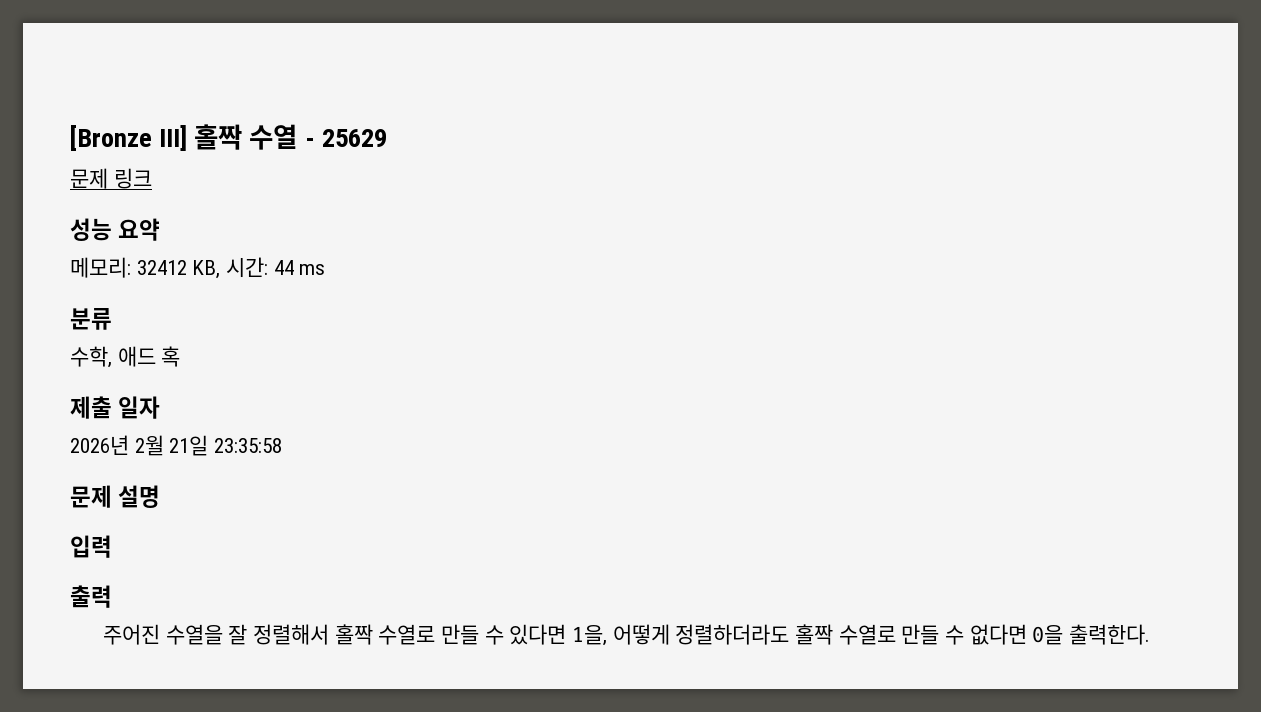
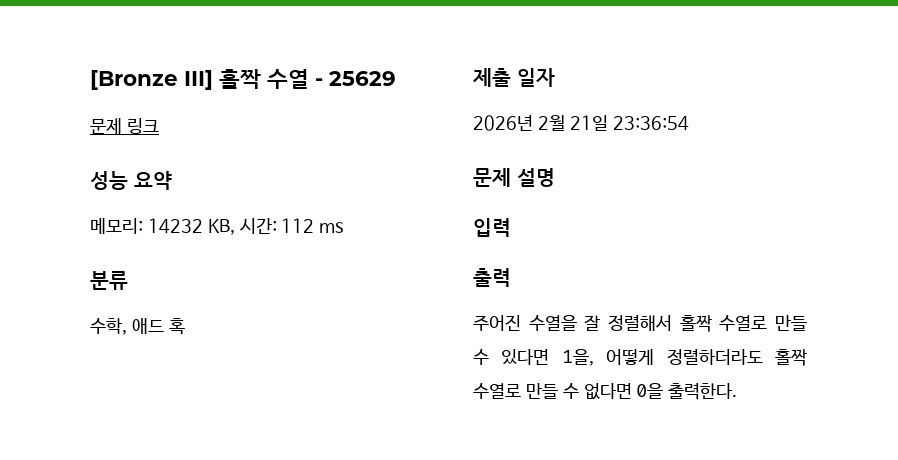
- 메모리: 32412 KB, 시간: 44 ms
+ 메모리: 14232 KB, 시간: 112 ms
- 2026년 2월 21일 23:35:58
+ 2026년 2월 21일 23:36:54

